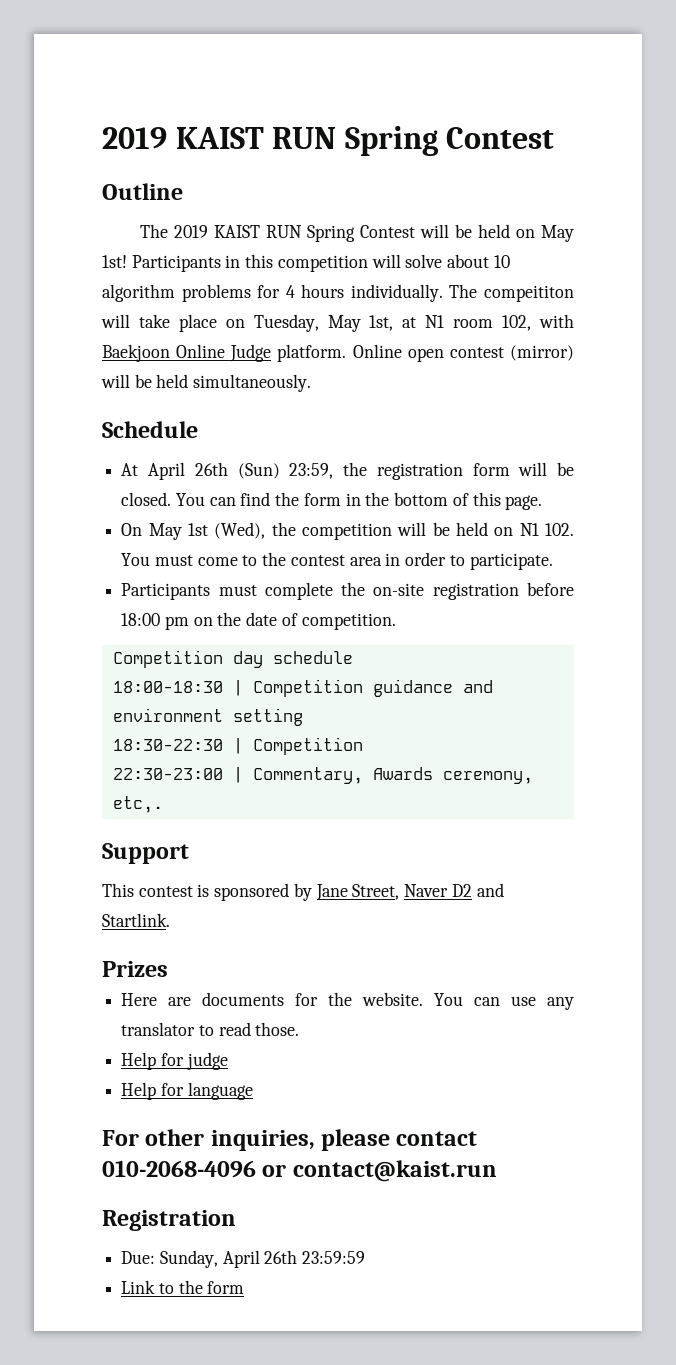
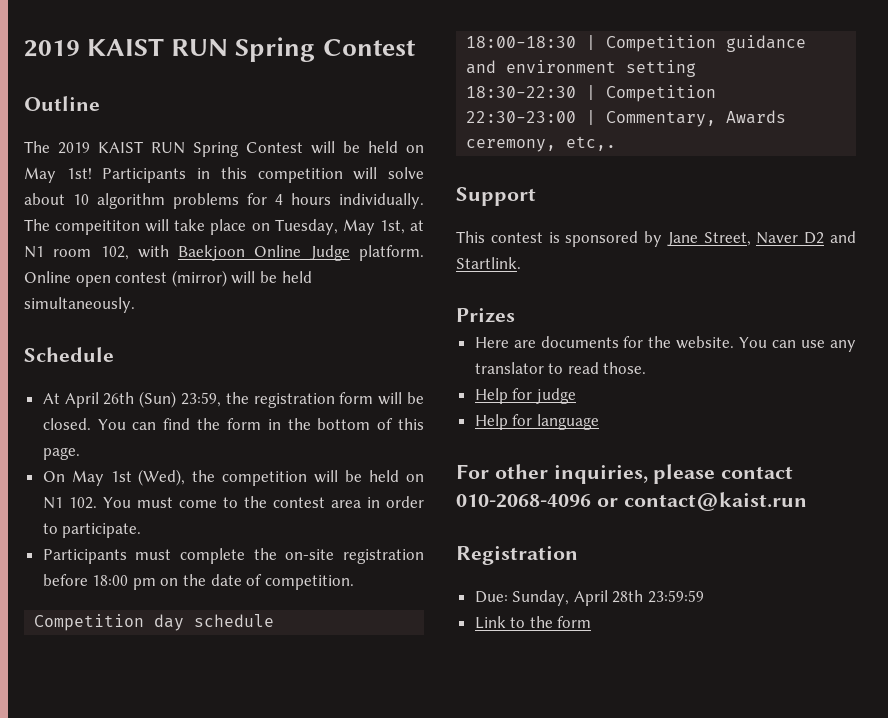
- Due: Sunday, April 26th 23:59:59
+ Due: Sunday, April 28th 23:59:59

